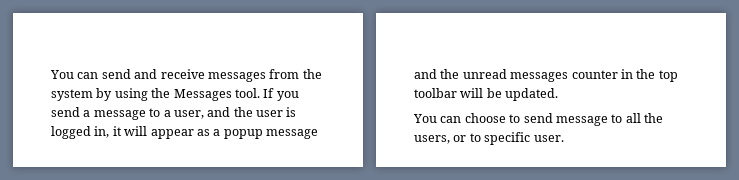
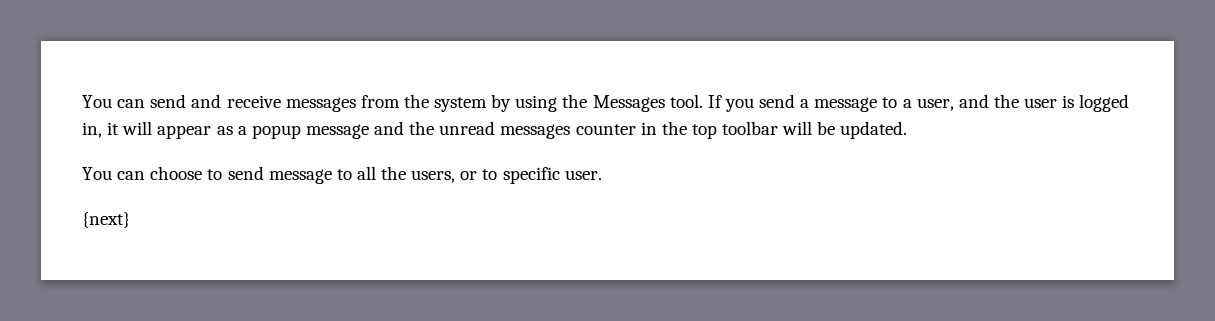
+ {next}

